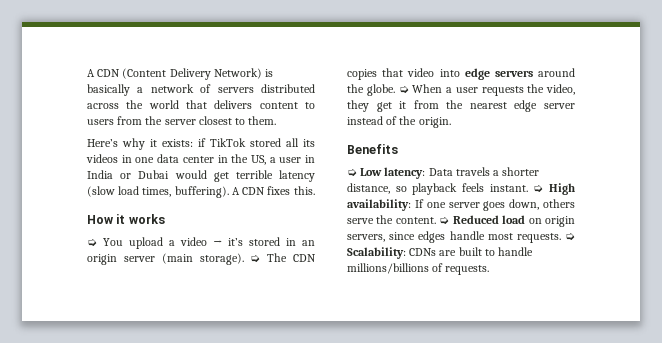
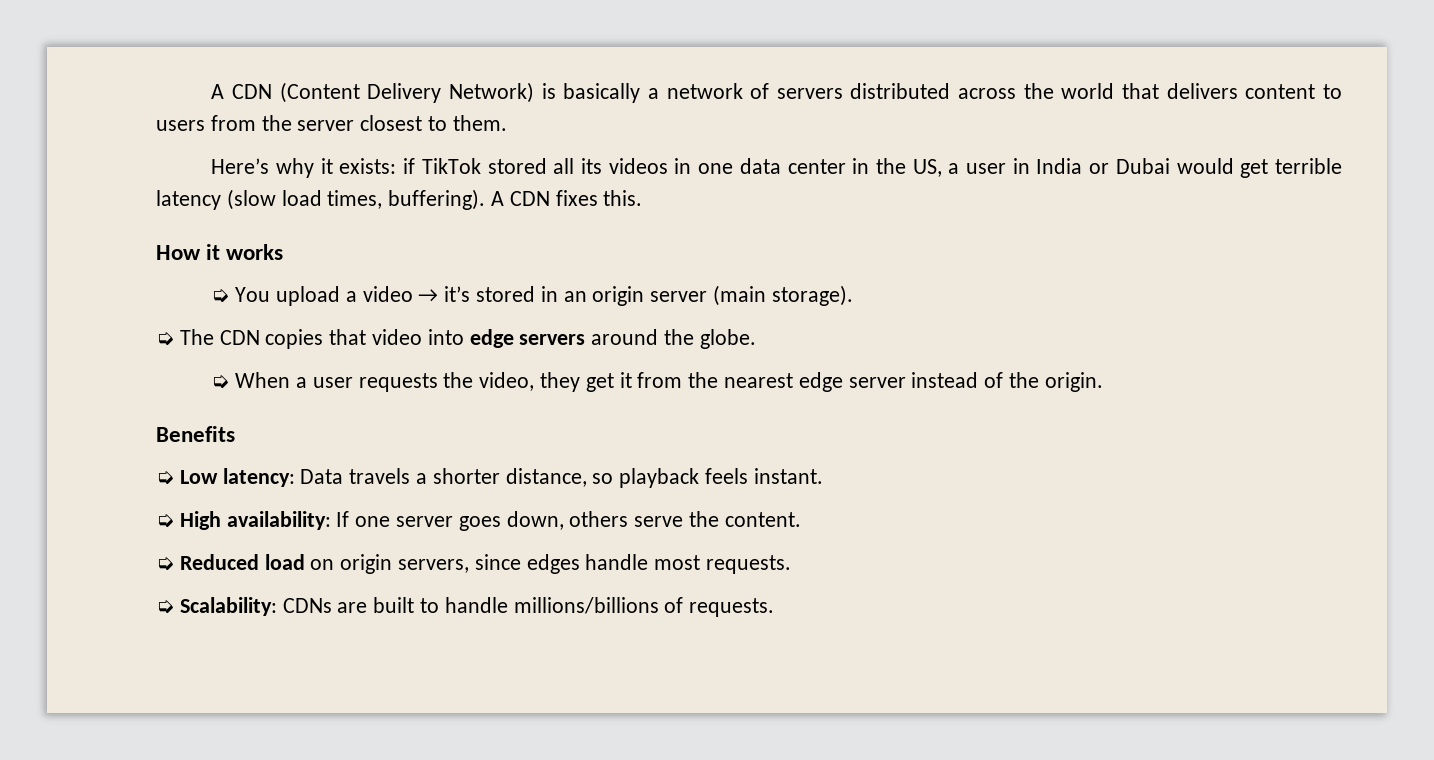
- ➭ You upload a video → it’s stored in an origin server (main storage). ➭ The CDN copies that video into edge servers around the globe. ➭ When a user requests the video, they get it from the nearest edge server instead of the origin.
+ ➭ You upload a video → it’s stored in an origin server (main storage).
+ ➭ The CDN copies that video into edge servers around the globe.
+ ➭ When a user requests the video, they get it from the nearest edge server instead of the origin.
- ➭ Low latency: Data travels a shorter distance, so playback feels instant. ➭ High availability: If one server goes down, others serve the content. ➭ Reduced load on origin servers, since edges handle most requests. ➭ Scalability: CDNs are built to handle millions/billions of requests.
+ ➭ Low latency: Data travels a shorter distance, so playback feels instant.
+ ➭ High availability: If one server goes down, others serve the content.
+ ➭ Reduced load on origin servers, since edges handle most requests.
+ ➭ Scalability: CDNs are built to handle millions/billions of requests.

